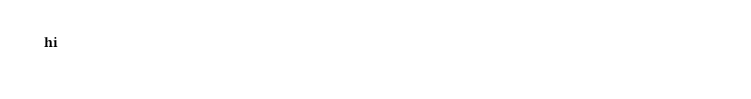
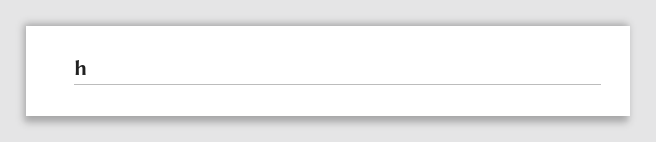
- hi
+ h

